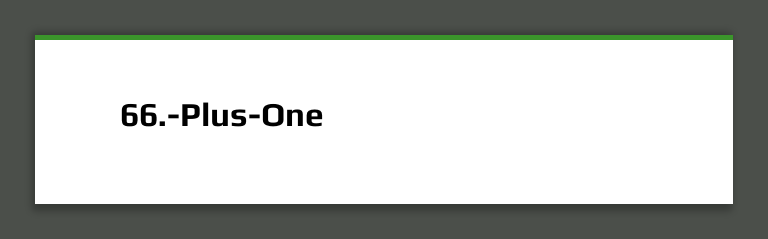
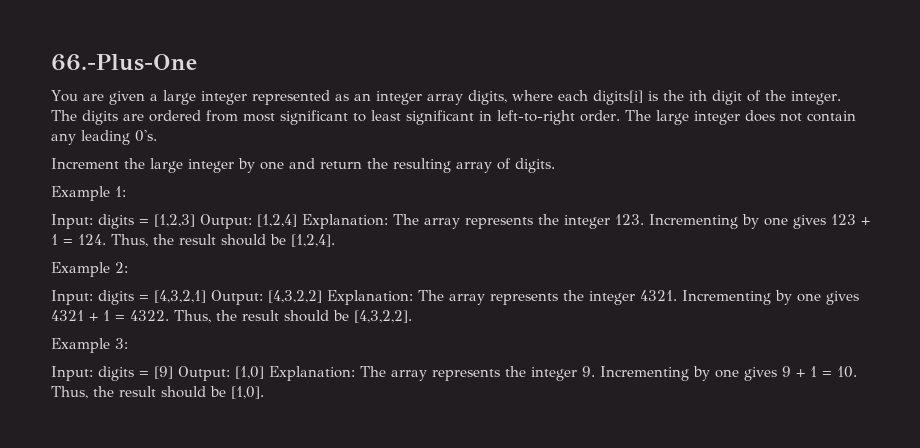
+ You are given a large integer represented as an integer array digits, where each digits[i] is the ith digit of the integer. The digits are ordered from most significant to least significant in left-to-right order. The large integer does not contain any leading 0's.
+ Increment the large integer by one and return the resulting array of digits.
+ Example 1:
+ Input: digits = [1,2,3] Output: [1,2,4] Explanation: The array represents the integer 123. Incrementing by one gives 123 + 1 = 124. Thus, the result should be [1,2,4].
+ Example 2:
+ Input: digits = [4,3,2,1] Output: [4,3,2,2] Explanation: The array represents the integer 4321. Incrementing by one gives 4321 + 1 = 4322. Thus, the result should be [4,3,2,2].
+ Example 3:
+ Input: digits = [9] Output: [1,0] Explanation: The array represents the integer 9. Incrementing by one gives 9 + 1 = 10. Thus, the result should be [1,0].

